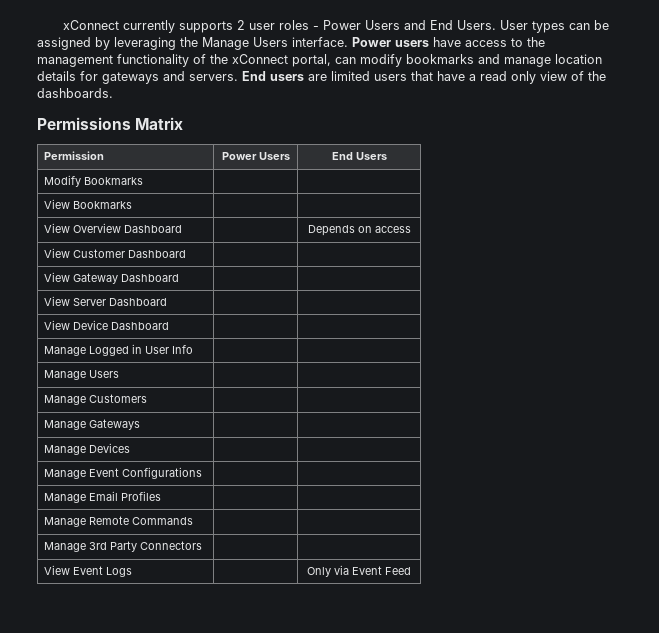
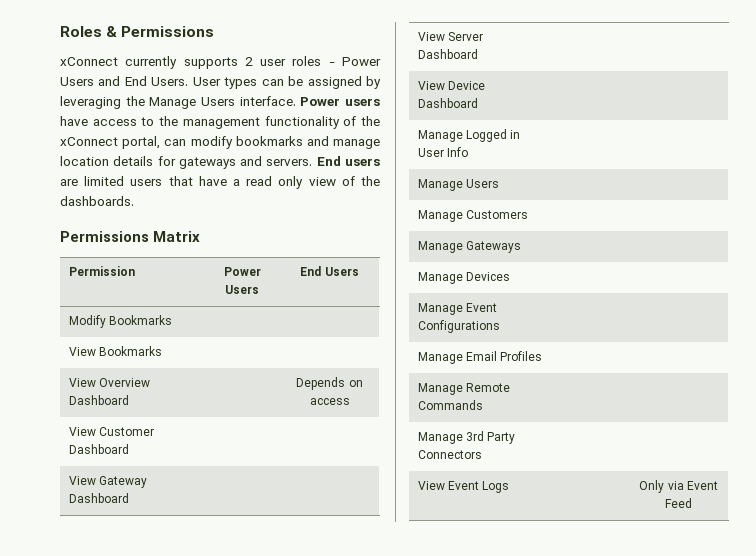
+ Roles & Permissions

